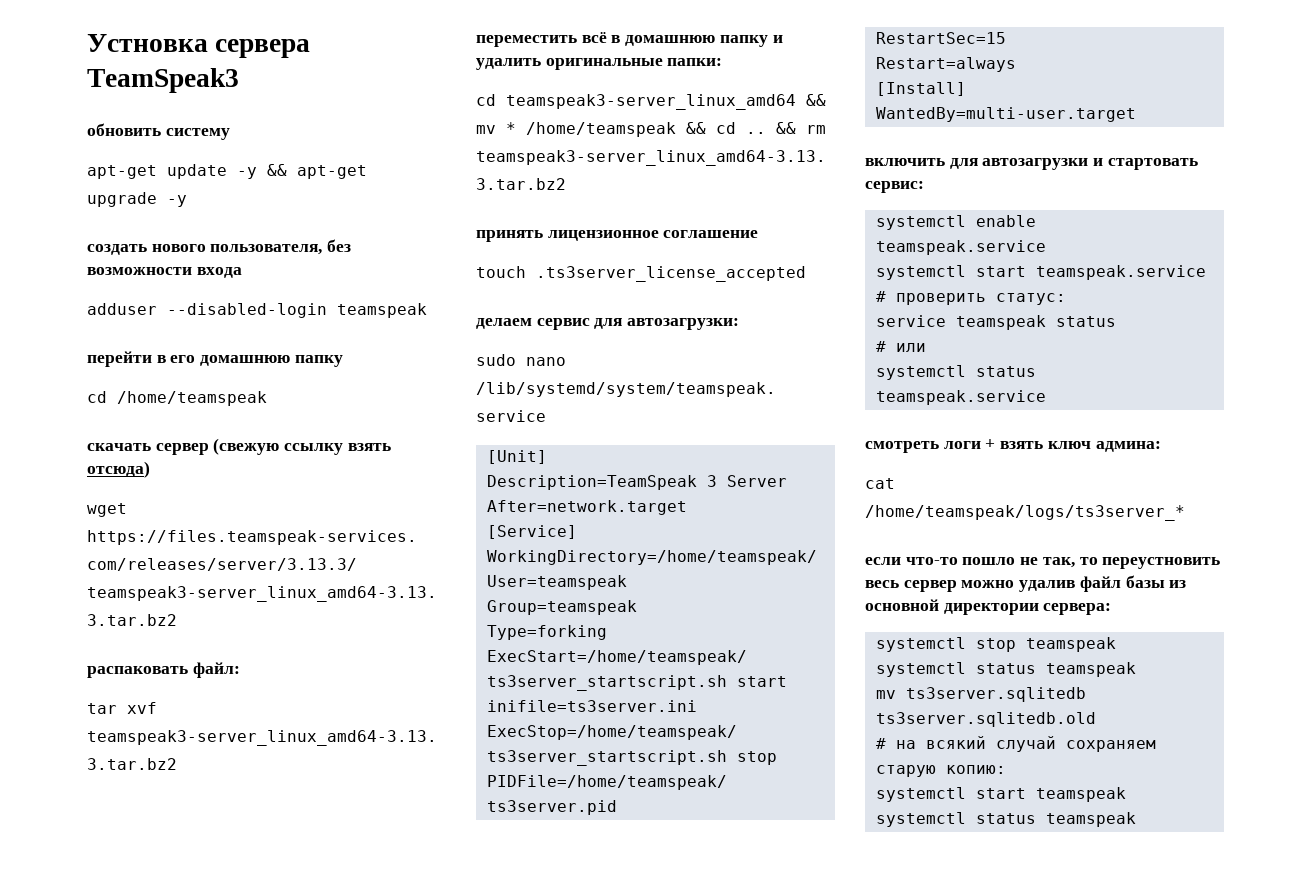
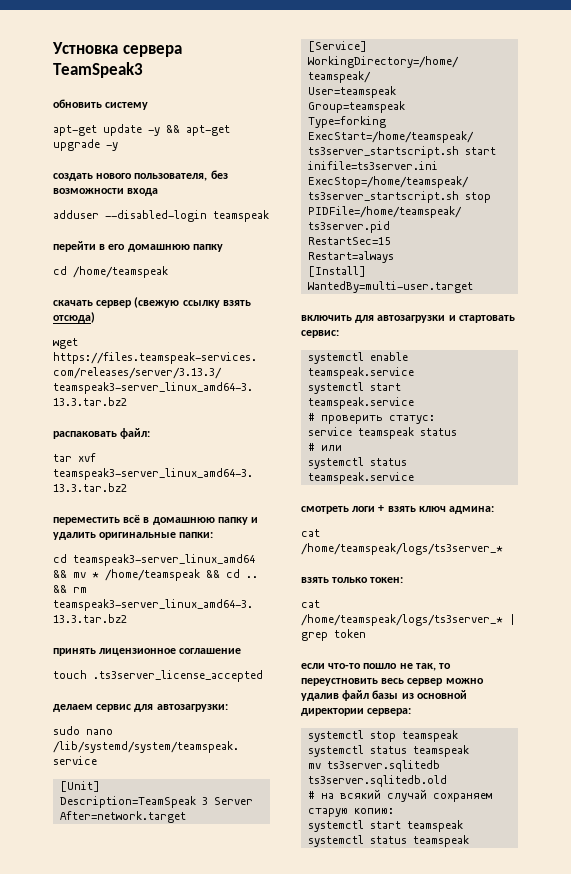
+ взять только токен:
+ cat /home/teamspeak/logs/ts3server_* | grep token

